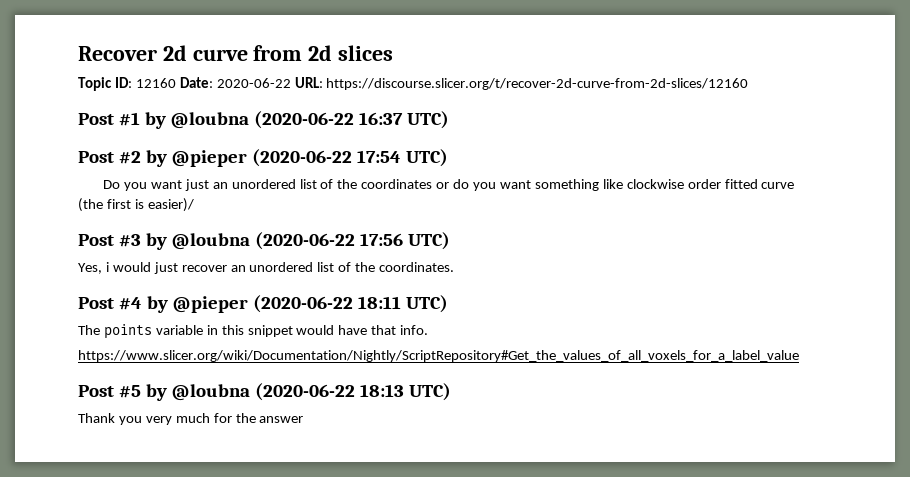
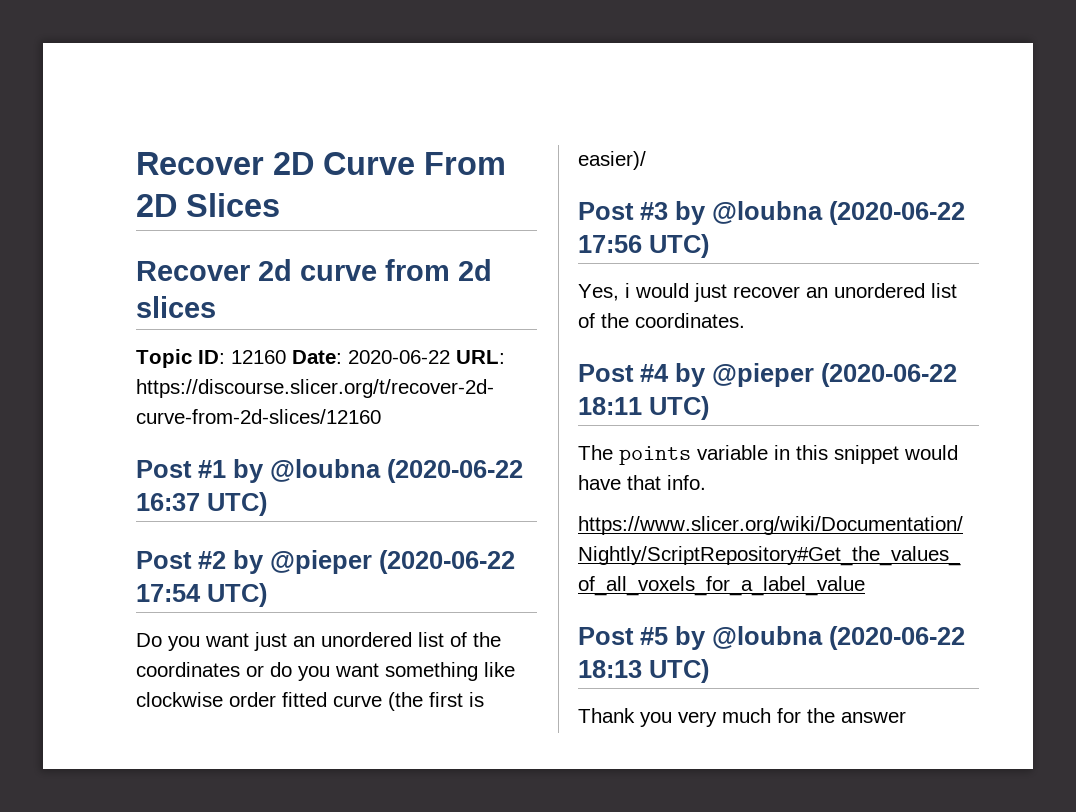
+ Recover 2D Curve From 2D Slices

